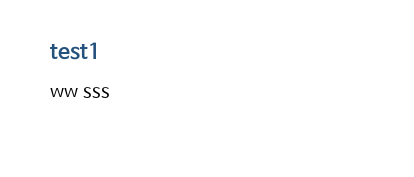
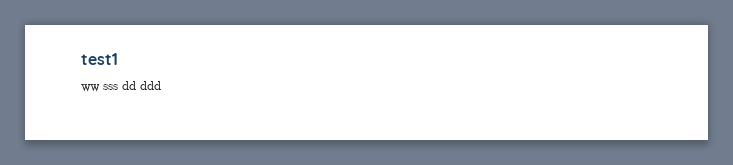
- ww sss
+ ww sss dd ddd

